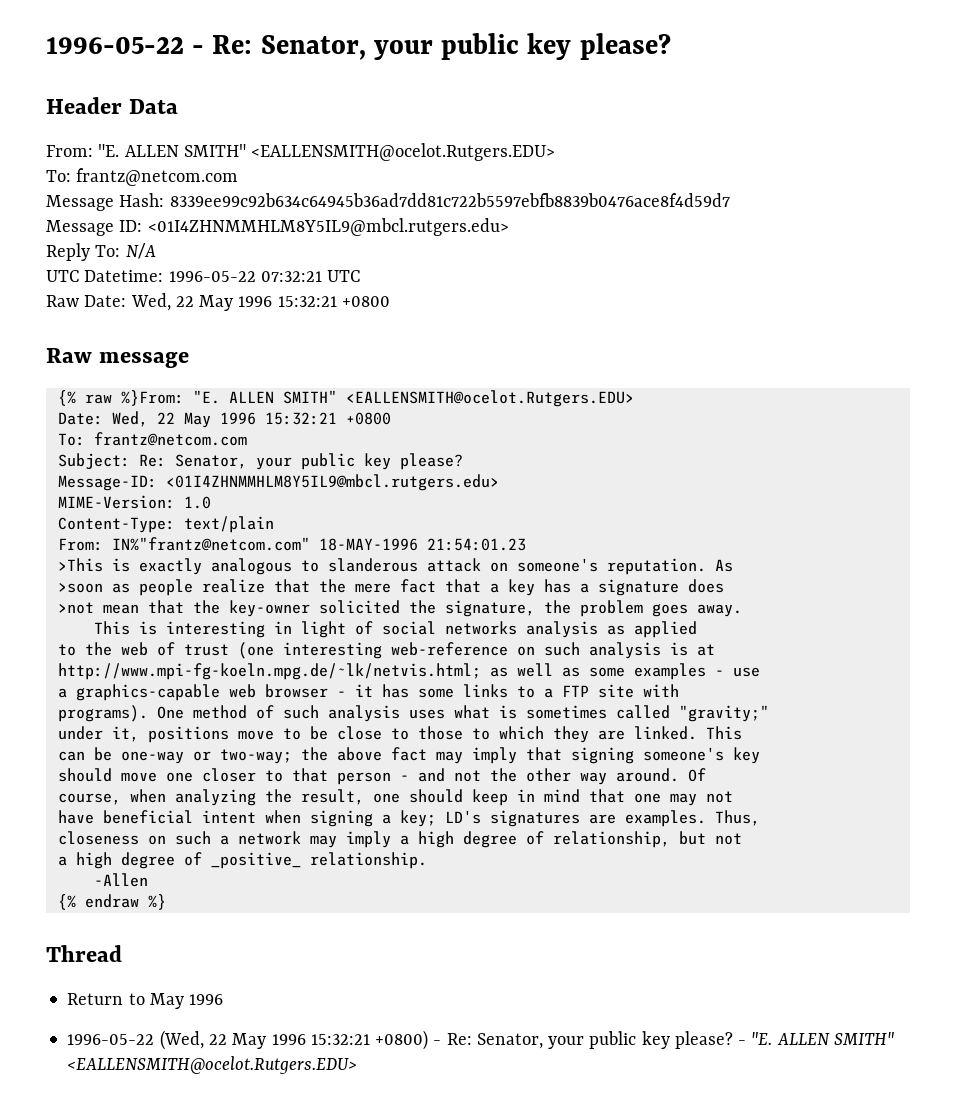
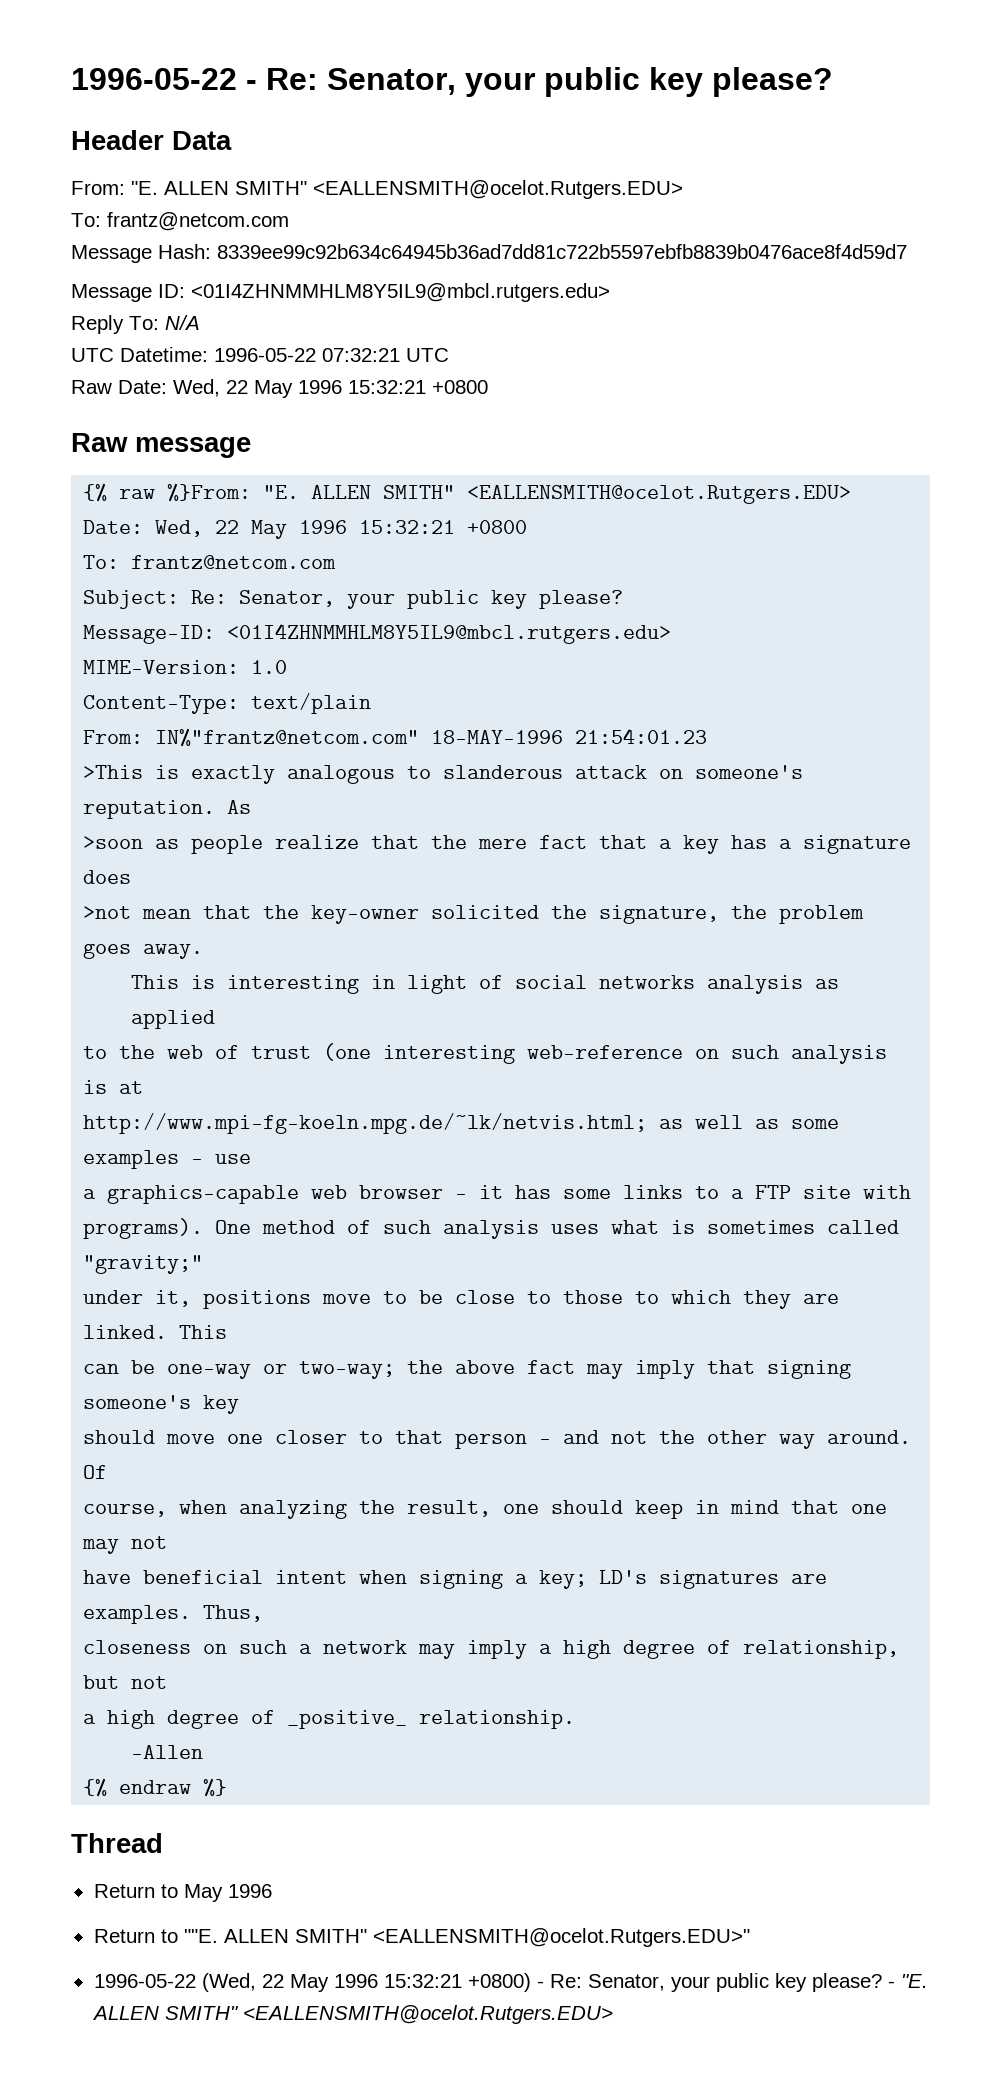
+ Return to ""E. ALLEN SMITH" <EALLENSMITH@ocelot.Rutgers.EDU>"

